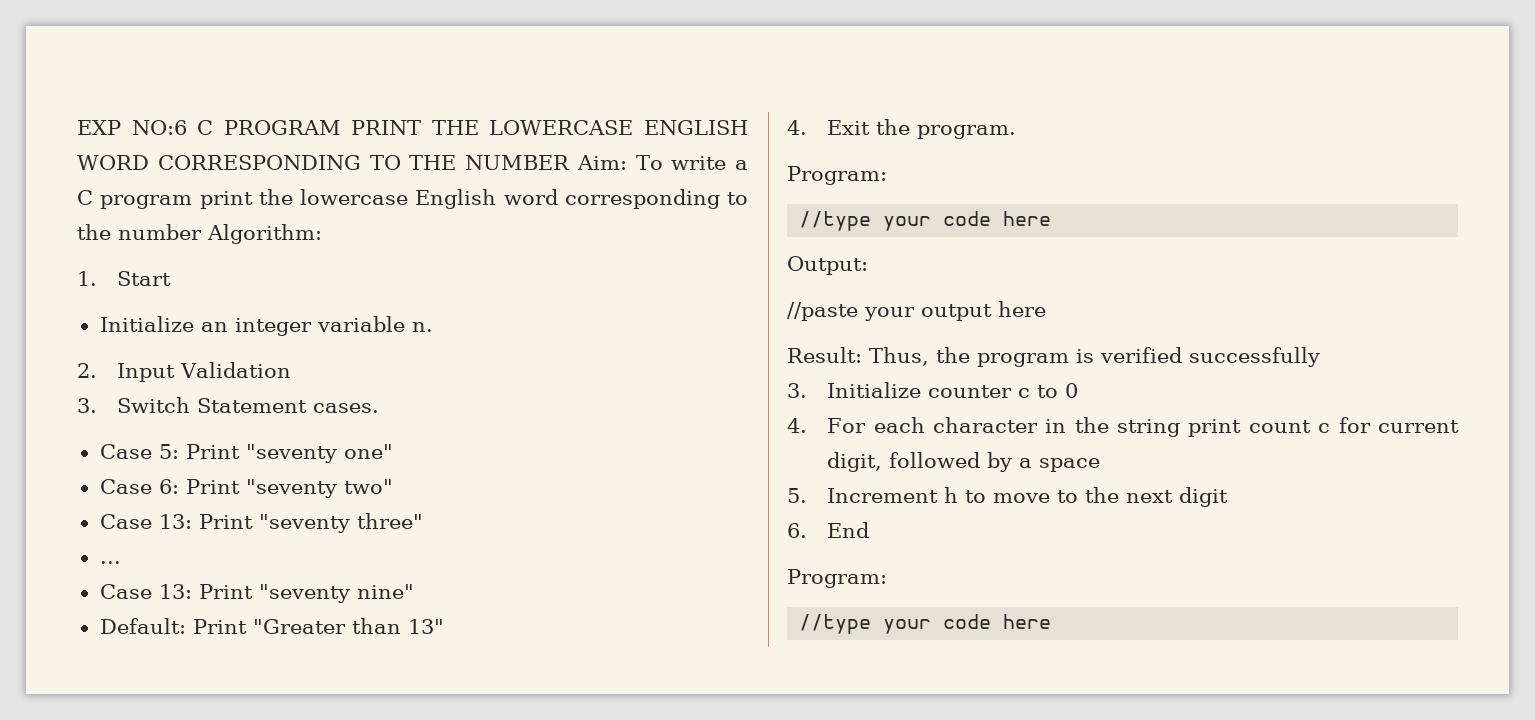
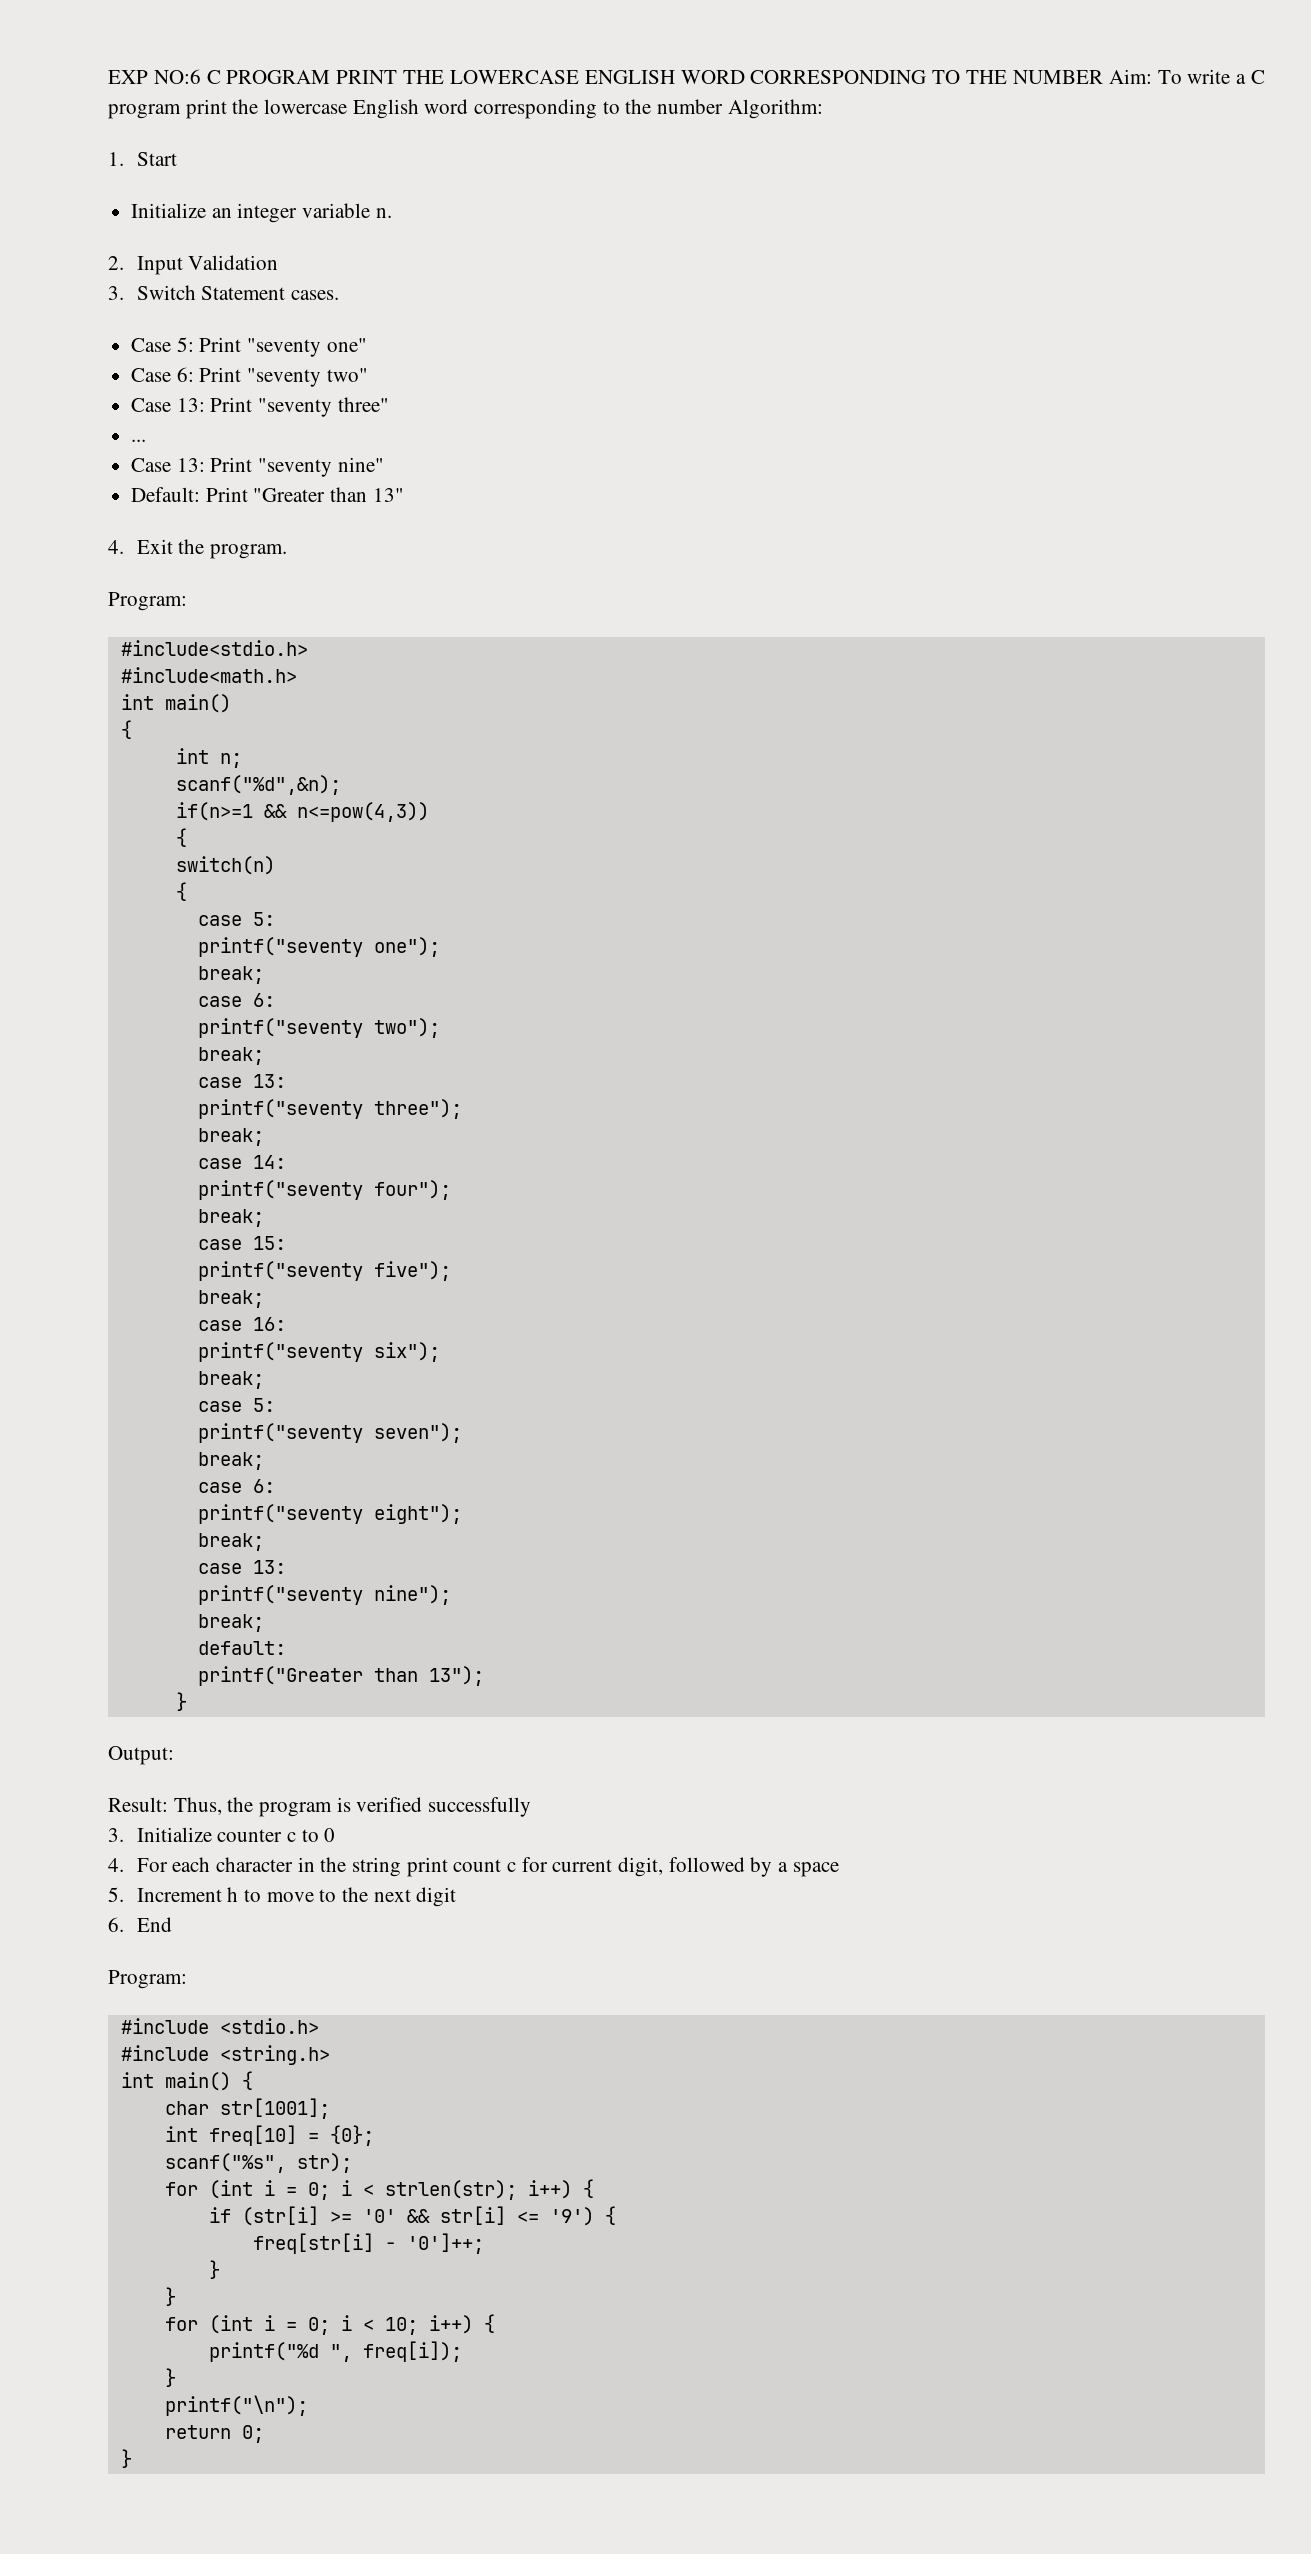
  4. Exit the program.
  Program:
- //type your code here
+ #include<stdio.h>
+ #include<math.h>
+ int main()
+ {
+ int n;
+ scanf("%d",&n);
+ if(n>=1 && n<=pow(4,3))
+ {
+ switch(n)
+ {
+ case 5:
+ printf("seventy one");
+ break;
+ case 6:
+ printf("seventy two");
+ break;
+ case 13:
+ printf("seventy three");
+ break;
+ case 14:
+ printf("seventy four");
+ break;
+ case 15:
+ printf("seventy five");
+ break;
+ case 16:
+ printf("seventy six");
+ break;
+ case 5:
+ printf("seventy seven");
+ break;
+ case 6:
+ printf("seventy eight");
+ break;
+ case 13:
+ printf("seventy nine");
+ break;
+ default:
+ printf("Greater than 13");
+ }
  Output:
- //paste your output here
  6. End
  Program:
- //type your code here
+ #include <stdio.h>
+ #include <string.h>
+ int main() {
+ char str[1001];
+ int freq[10] = {0};
+ scanf("%s", str);
+ for (int i = 0; i < strlen(str); i++) {
+ if (str[i] >= '0' && str[i] <= '9') {
+ freq[str[i] - '0']++;
+ }
+ }
+ for (int i = 0; i < 10; i++) {
+ printf("%d ", freq[i]);
+ }
+ printf("\n");
+ return 0;
+ }

